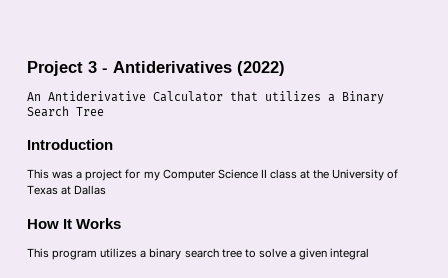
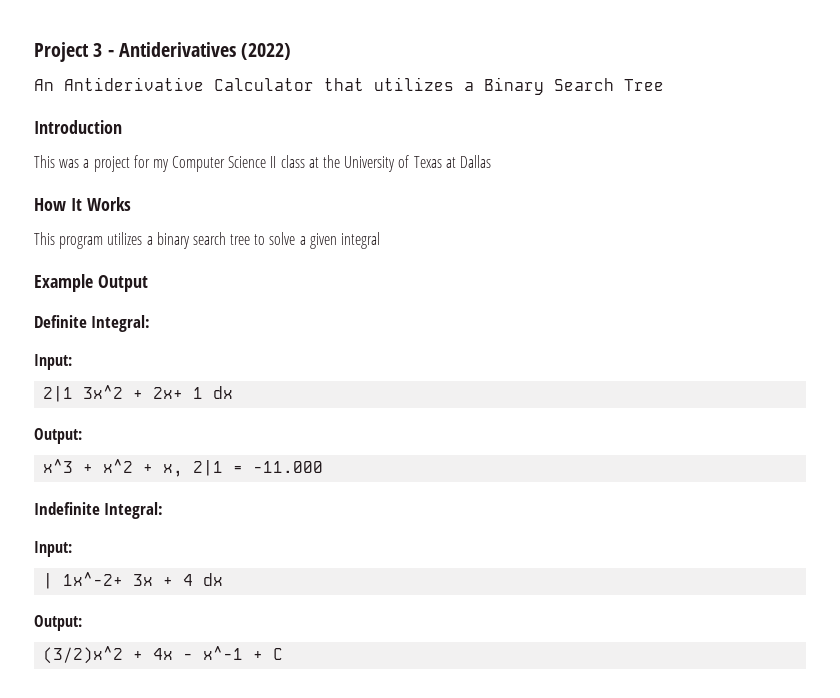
+ Example Output
+ Definite Integral:
+ Input:
+ 2|1 3x^2 + 2x+ 1 dx
+ Output:
+ x^3 + x^2 + x, 2|1 = -11.000
+ Indefinite Integral:
+ Input:
+ | 1x^-2+ 3x + 4 dx
+ Output:
+ (3/2)x^2 + 4x - x^-1 + C

